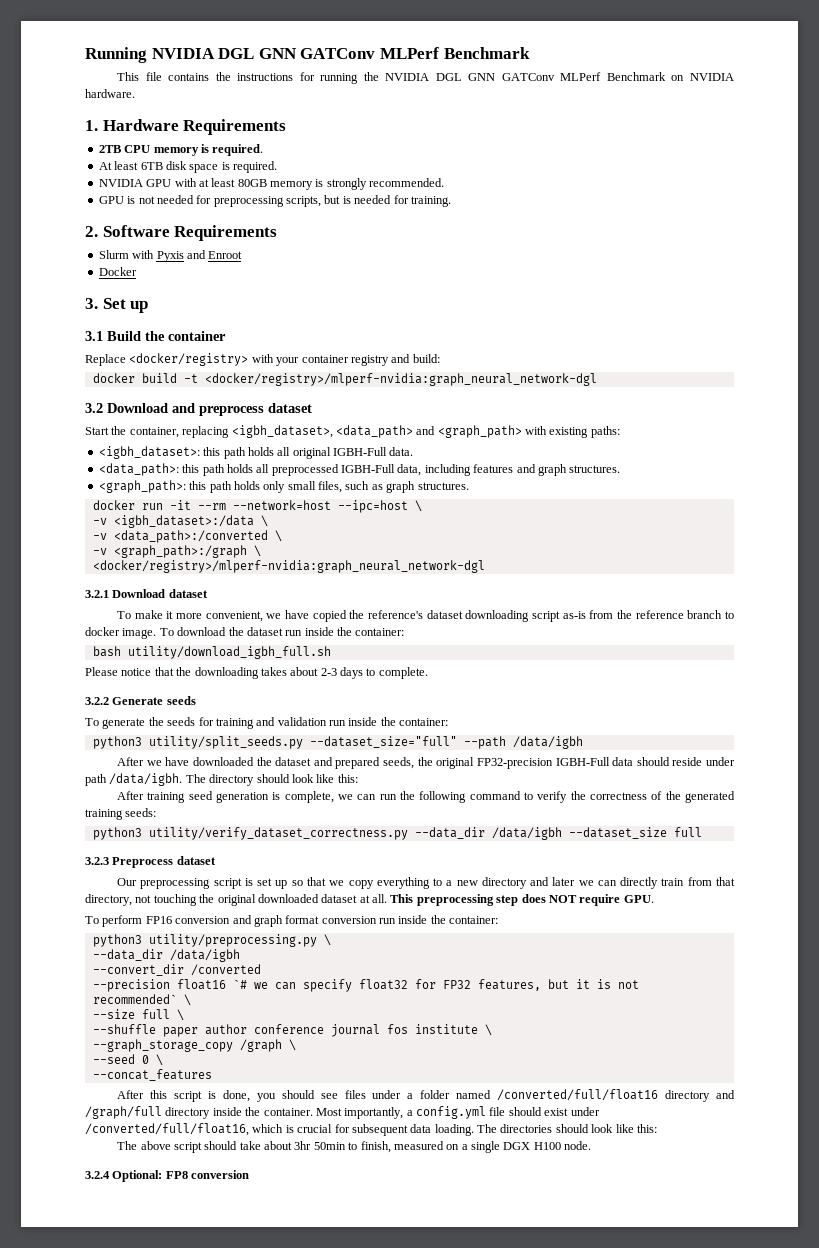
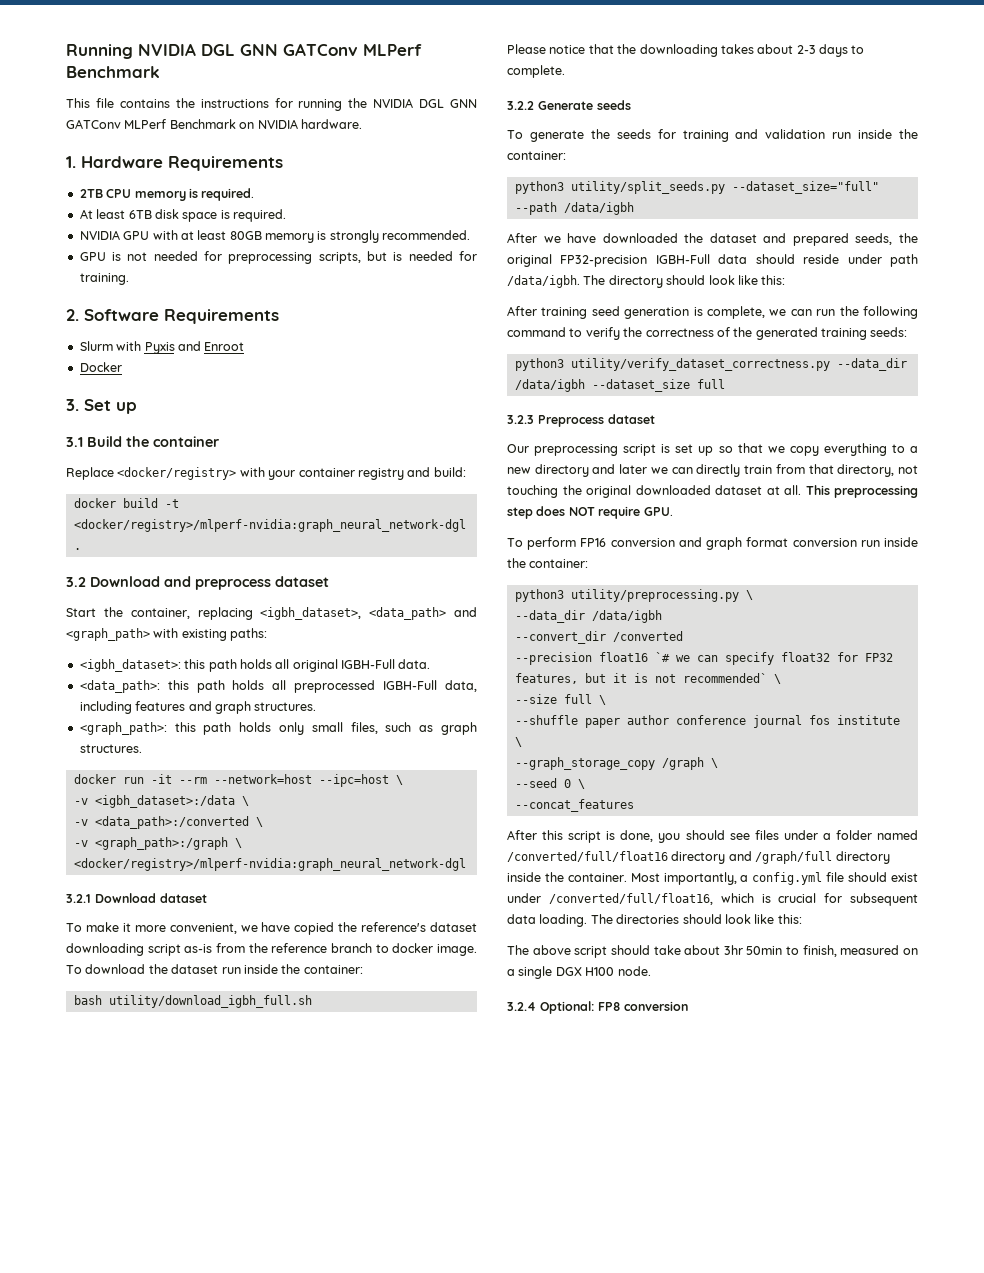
- docker build -t <docker/registry>/mlperf-nvidia:graph_neural_network-dgl
+ docker build -t <docker/registry>/mlperf-nvidia:graph_neural_network-dgl .

